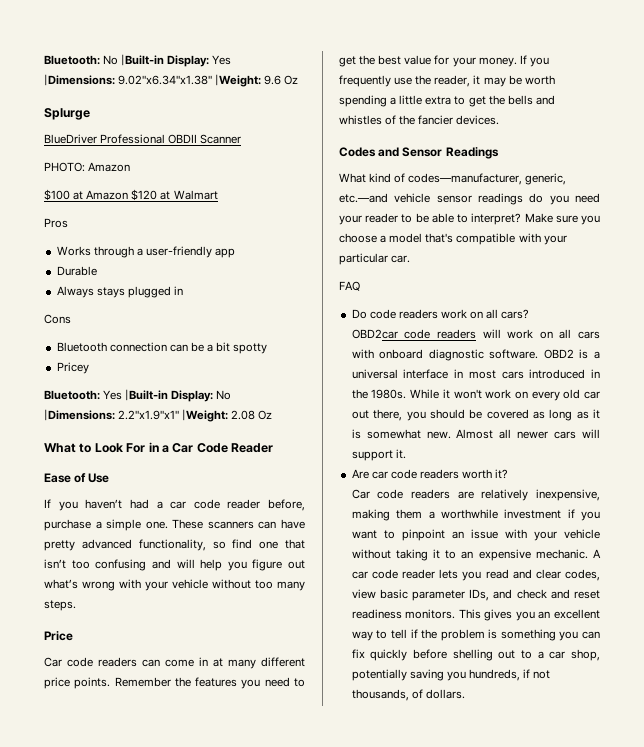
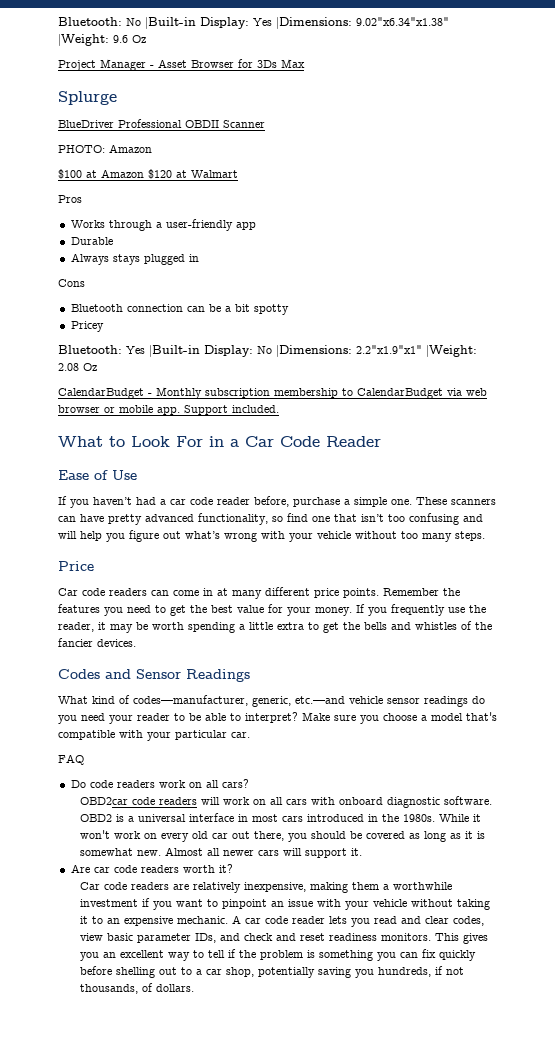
+ Project Manager - Asset Browser for 3Ds Max
+ CalendarBudget - Monthly subscription membership to CalendarBudget via web browser or mobile app. Support included.

